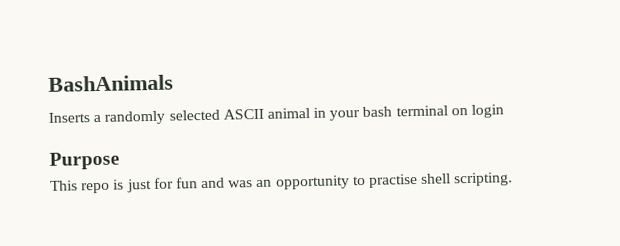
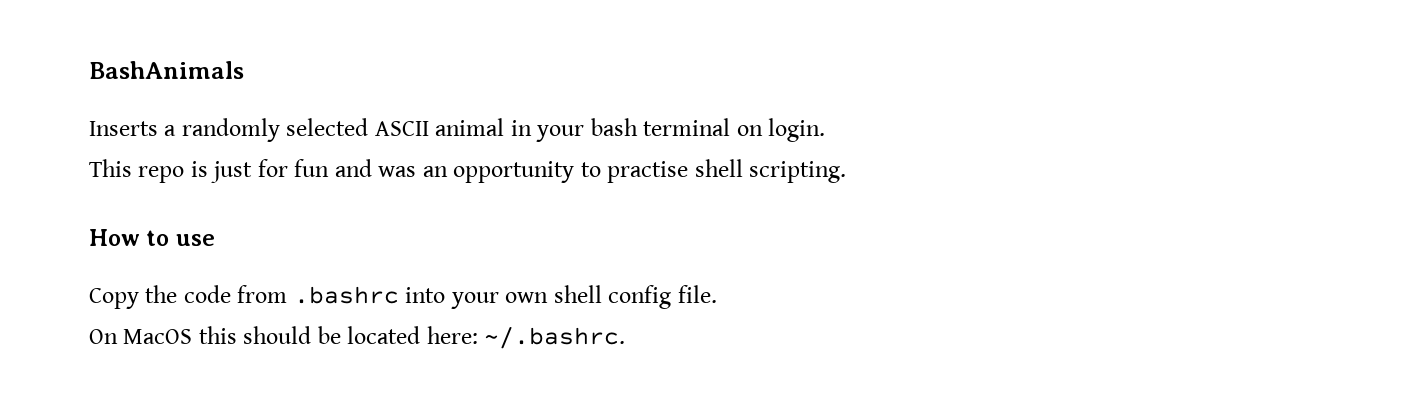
- Inserts a randomly selected ASCII animal in your bash terminal on login
- Purpose
+ Inserts a randomly selected ASCII animal in your bash terminal on login.
+ How to use
+ Copy the code from .bashrc into your own shell config file.
+ On MacOS this should be located here: ~/.bashrc.

